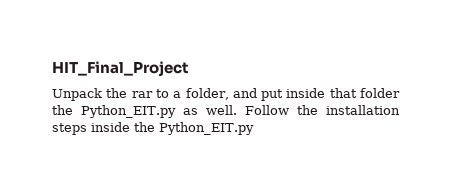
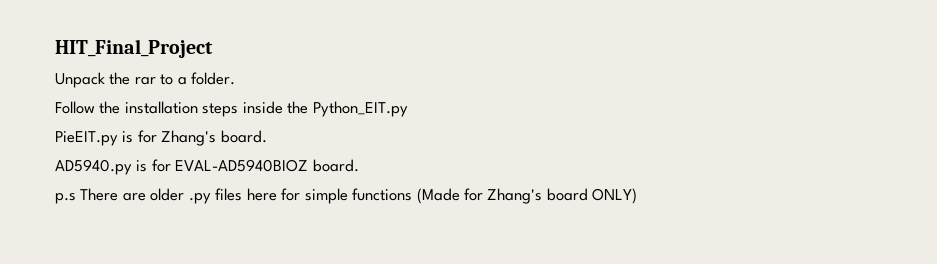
- Unpack the rar to a folder, and put inside that folder the Python_EIT.py as well. Follow the installation steps inside the Python_EIT.py
+ Unpack the rar to a folder.
+ Follow the installation steps inside the Python_EIT.py
+ PieEIT.py is for Zhang's board.
+ AD5940.py is for EVAL-AD5940BIOZ board.
+ p.s There are older .py files here for simple functions (Made for Zhang's board ONLY)

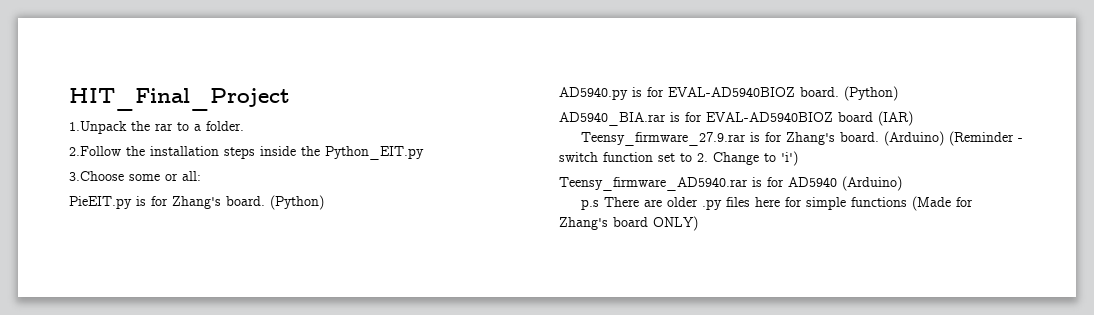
- Unpack the rar to a folder.
+ 1.Unpack the rar to a folder.
- Follow the installation steps inside the Python_EIT.py
+ 2.Follow the installation steps inside the Python_EIT.py
+ 3.Choose some or all:
- PieEIT.py is for Zhang's board.
+ PieEIT.py is for Zhang's board. (Python)
- AD5940.py is for EVAL-AD5940BIOZ board.
+ AD5940.py is for EVAL-AD5940BIOZ board. (Python)
+ AD5940_BIA.rar is for EVAL-AD5940BIOZ board (IAR)
+ Teensy_firmware_27.9.rar is for Zhang's board. (Arduino) (Reminder - switch function set to 2. Change to 'i')
+ Teensy_firmware_AD5940.rar is for AD5940 (Arduino)

